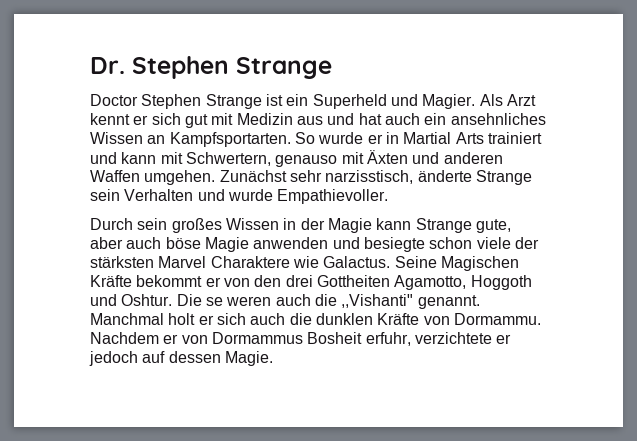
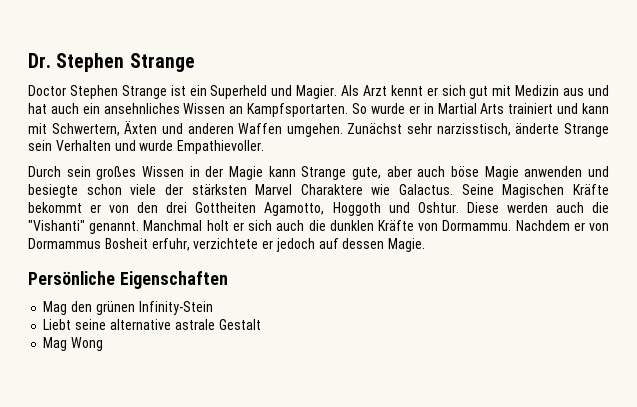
- So wurde er in Martial Arts trainiert und kann mit Schwertern, genauso mit Äxten und anderen Waffen umgehen.
+ So wurde er in Martial Arts trainiert und kann mit Schwertern, Äxten und anderen Waffen umgehen.
- Die se weren auch die ,,Vishanti" genannt.
+ Diese werden auch die "Vishanti" genannt.
+ Persönliche Eigenschaften
+ Mag den grünen Infinity-Stein
+ Liebt seine alternative astrale Gestalt
+ Mag Wong

